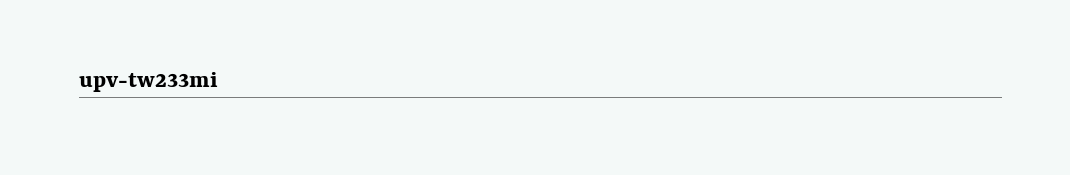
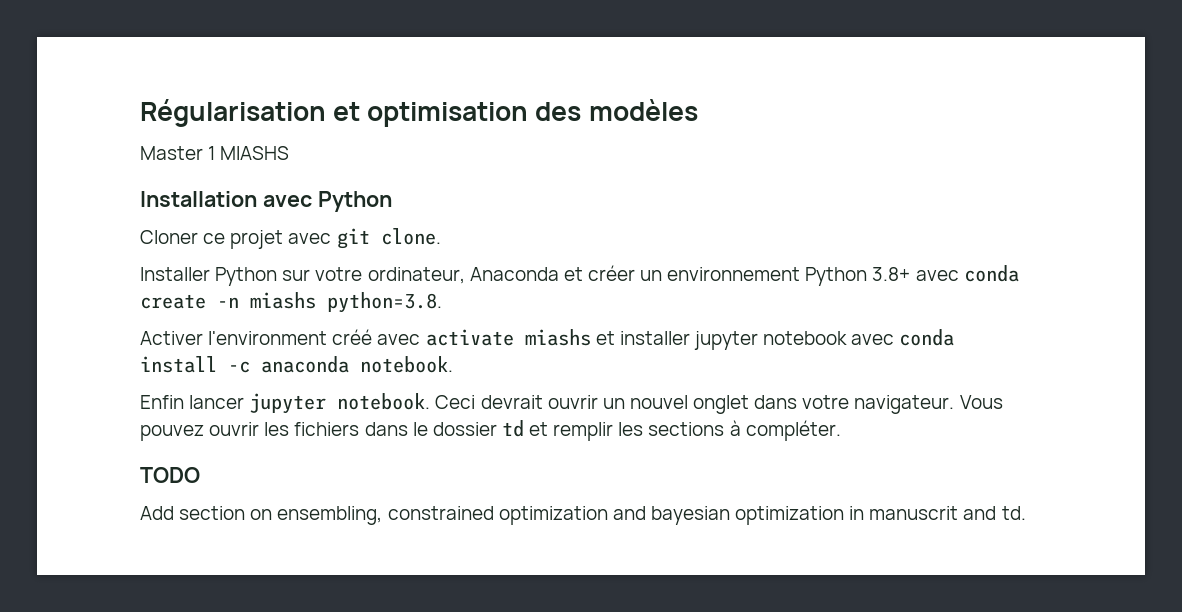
- upv-tw233mi
+ Régularisation et optimisation des modèles
+ Master 1 MIASHS
+ Installation avec Python
+ Cloner ce projet avec git clone.
+ Installer Python sur votre ordinateur, Anaconda et créer un environnement Python 3.8+ avec conda create -n miashs python=3.8.
+ Activer l'environment créé avec activate miashs et installer jupyter notebook avec conda install -c anaconda notebook.
+ Enfin lancer jupyter notebook. Ceci devrait ouvrir un nouvel onglet dans votre navigateur. Vous pouvez ouvrir les fichiers dans le dossier td et remplir les sections à compléter.
+ TODO
+ Add section on ensembling, constrained optimization and bayesian optimization in manuscrit and td.

